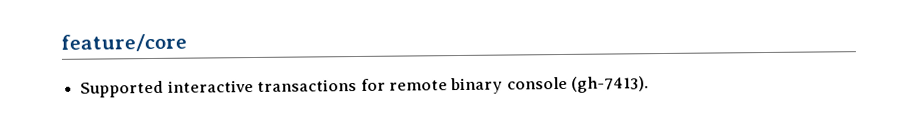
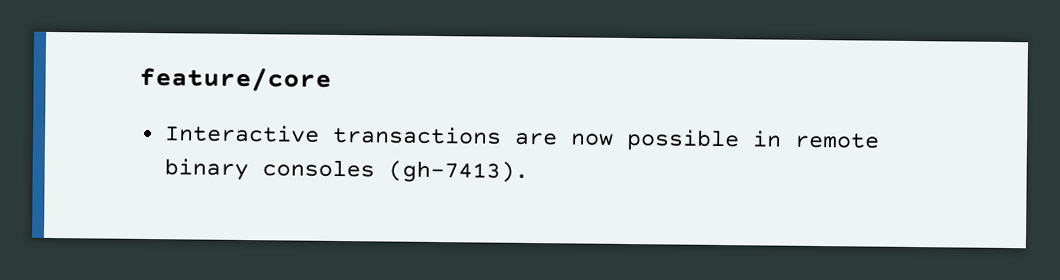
- Supported interactive transactions for remote binary console (gh-7413).
+ Interactive transactions are now possible in remote binary consoles (gh-7413).

